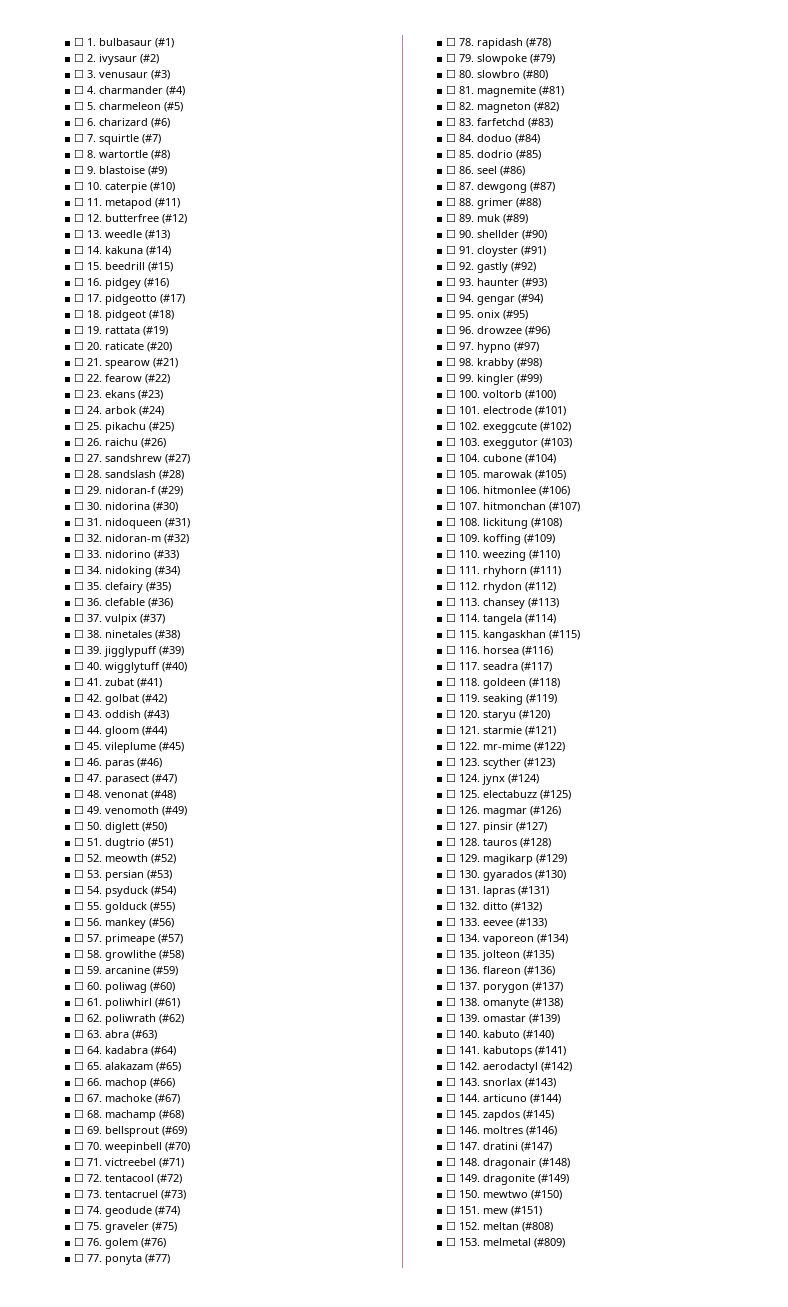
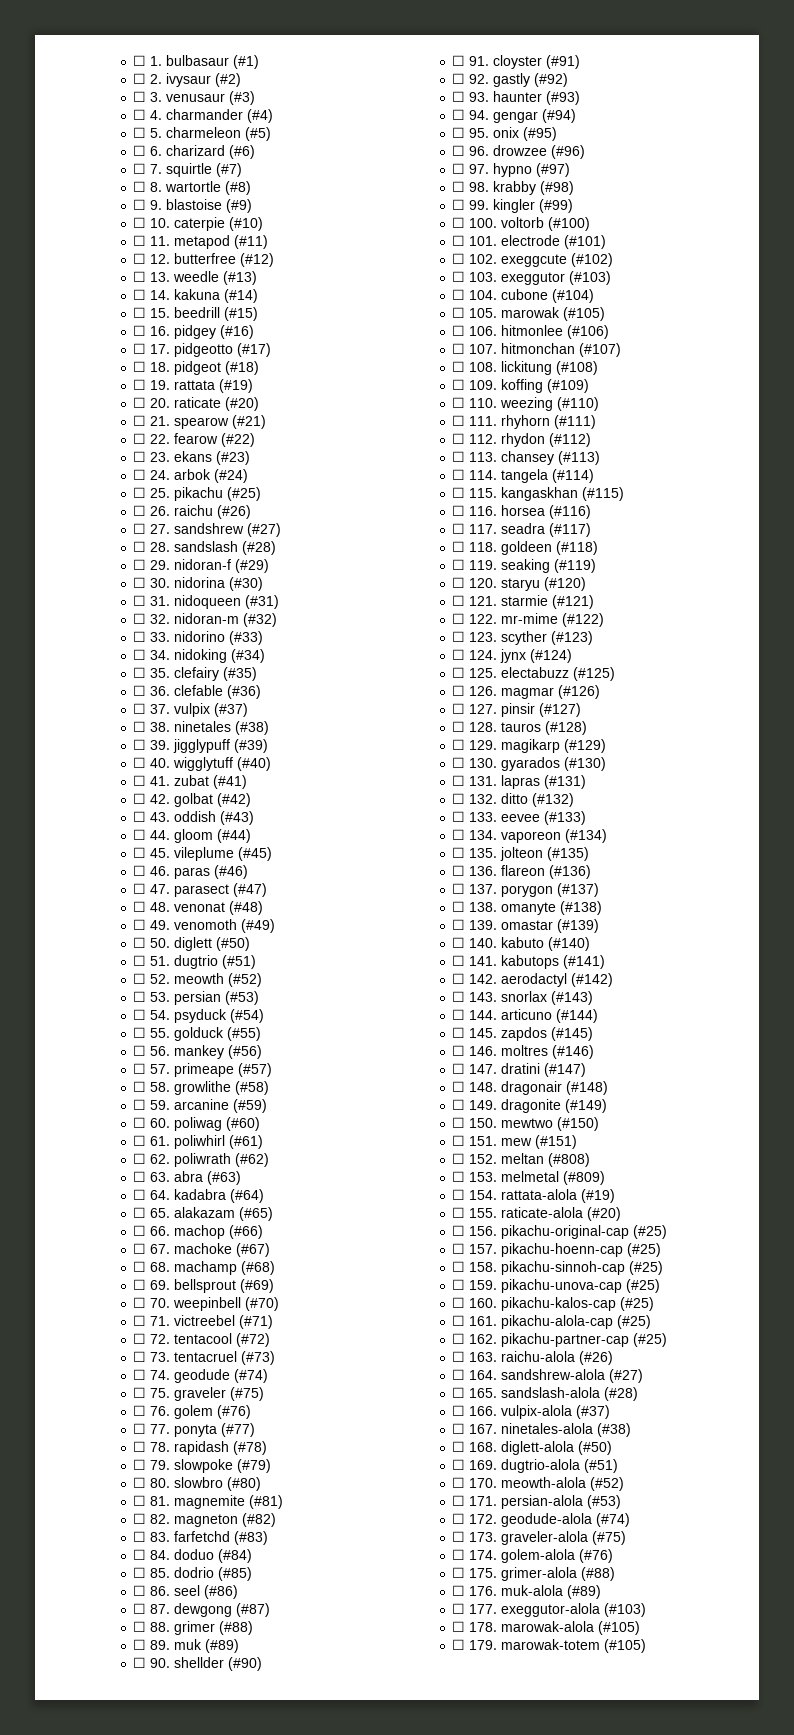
+ ☐ 154. rattata-alola (#19)
+ ☐ 155. raticate-alola (#20)
+ ☐ 156. pikachu-original-cap (#25)
+ ☐ 157. pikachu-hoenn-cap (#25)
+ ☐ 158. pikachu-sinnoh-cap (#25)
+ ☐ 159. pikachu-unova-cap (#25)
+ ☐ 160. pikachu-kalos-cap (#25)
+ ☐ 161. pikachu-alola-cap (#25)
+ ☐ 162. pikachu-partner-cap (#25)
+ ☐ 163. raichu-alola (#26)
+ ☐ 164. sandshrew-alola (#27)
+ ☐ 165. sandslash-alola (#28)
+ ☐ 166. vulpix-alola (#37)
+ ☐ 167. ninetales-alola (#38)
+ ☐ 168. diglett-alola (#50)
+ ☐ 169. dugtrio-alola (#51)
+ ☐ 170. meowth-alola (#52)
+ ☐ 171. persian-alola (#53)
+ ☐ 172. geodude-alola (#74)
+ ☐ 173. graveler-alola (#75)
+ ☐ 174. golem-alola (#76)
+ ☐ 175. grimer-alola (#88)
+ ☐ 176. muk-alola (#89)
+ ☐ 177. exeggutor-alola (#103)
+ ☐ 178. marowak-alola (#105)
+ ☐ 179. marowak-totem (#105)

